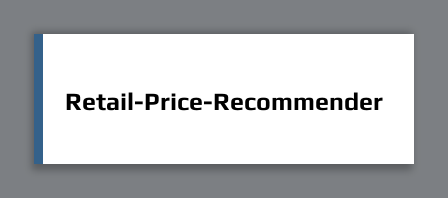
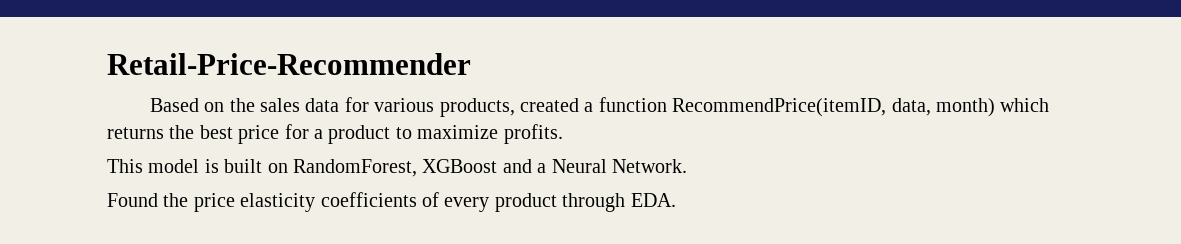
+ Based on the sales data for various products, created a function RecommendPrice(itemID, data, month) which returns the best price for a product to maximize profits.
+ This model is built on RandomForest, XGBoost and a Neural Network.
+ Found the price elasticity coefficients of every product through EDA.

